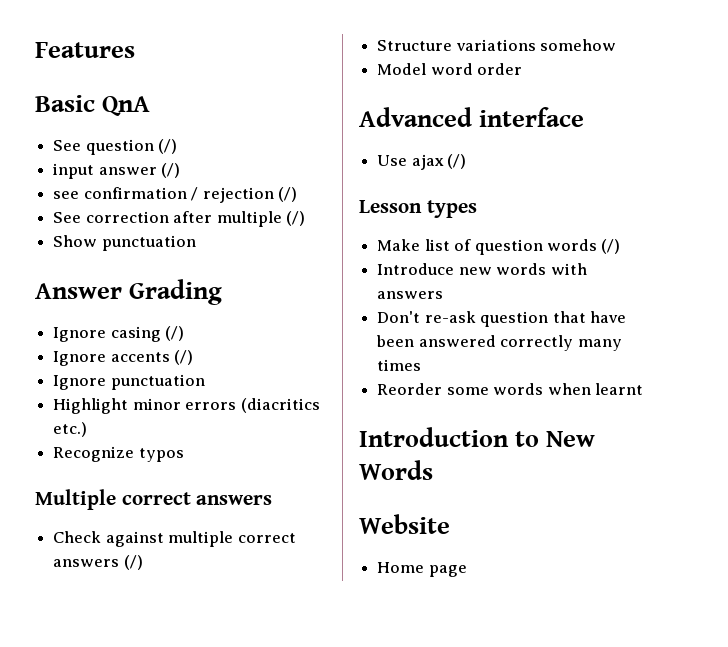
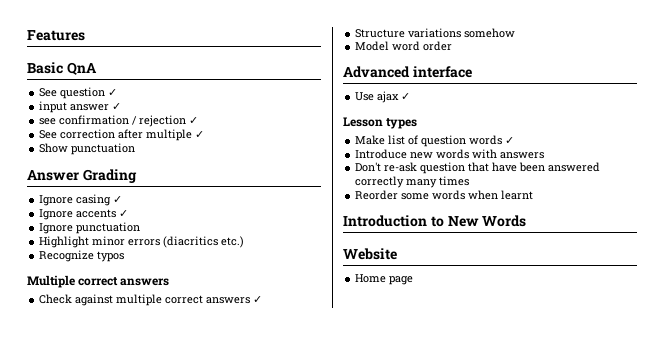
- See question (/)
+ See question ✓
- input answer (/)
+ input answer ✓
- see confirmation / rejection (/)
+ see confirmation / rejection ✓
- See correction after multiple (/)
+ See correction after multiple ✓
- Ignore casing (/)
+ Ignore casing ✓
- Ignore accents (/)
+ Ignore accents ✓
- Check against multiple correct answers (/)
+ Check against multiple correct answers ✓
- Use ajax (/)
+ Use ajax ✓
- Make list of question words (/)
+ Make list of question words ✓

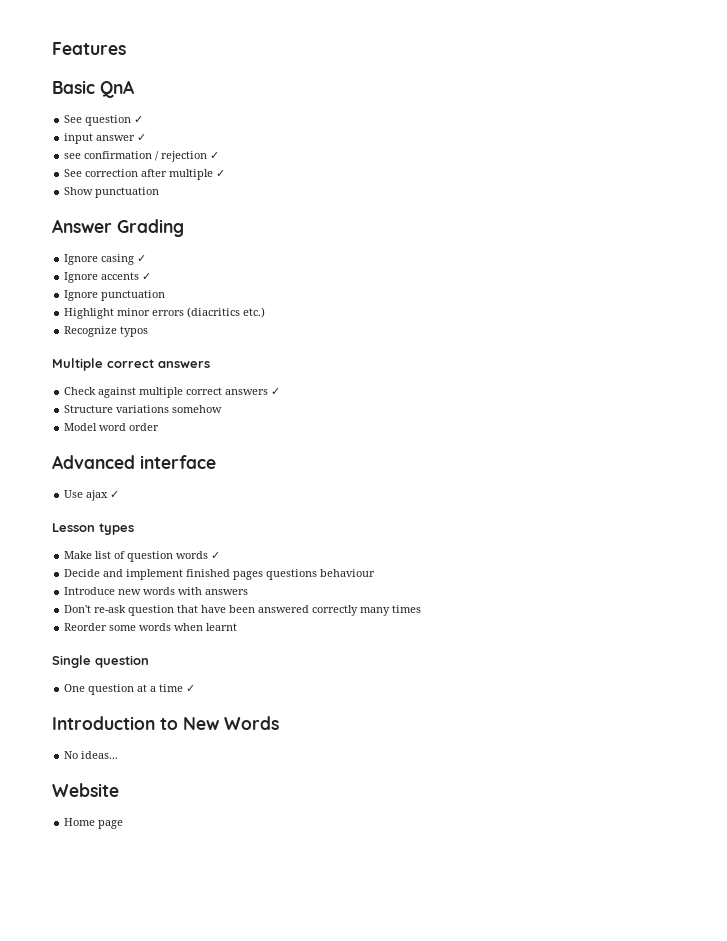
+ Decide and implement finished pages questions behaviour
+ Single question
+ One question at a time ✓
+ No ideas...

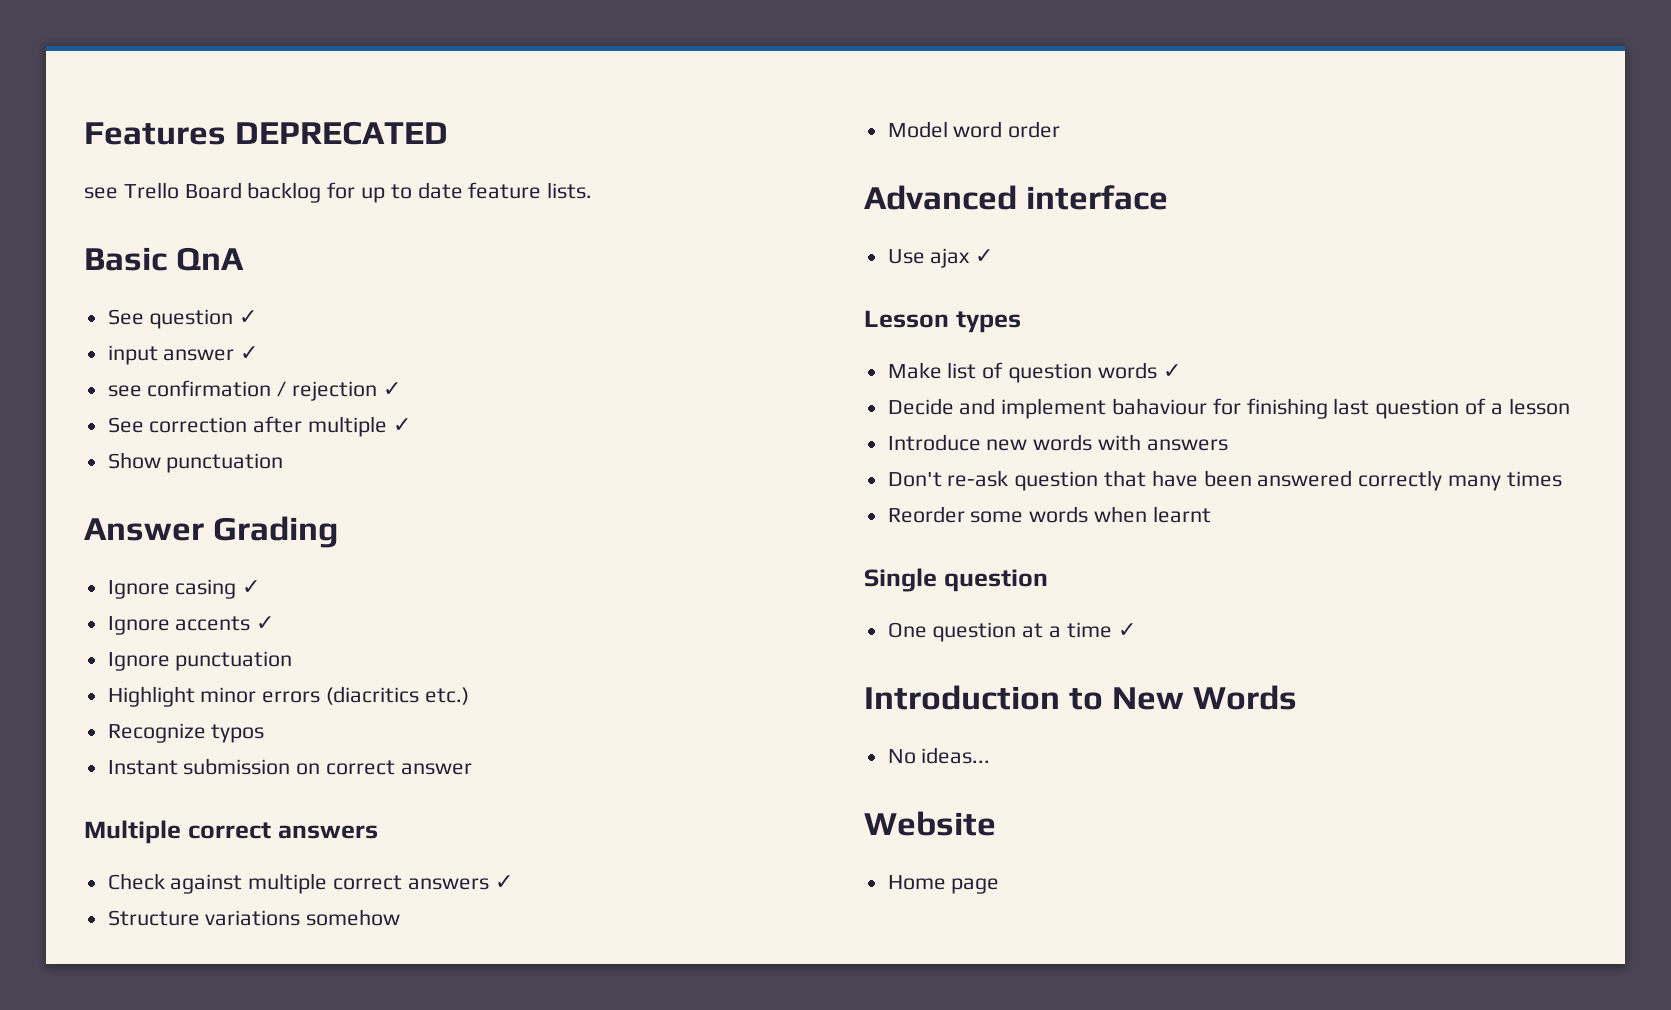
- Features
+ Features DEPRECATED
+ see Trello Board backlog for up to date feature lists.
+ Instant submission on correct answer
- Decide and implement finished pages questions behaviour
+ Decide and implement bahaviour for finishing last question of a lesson

